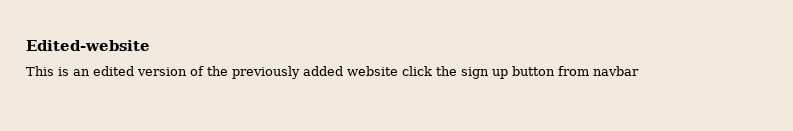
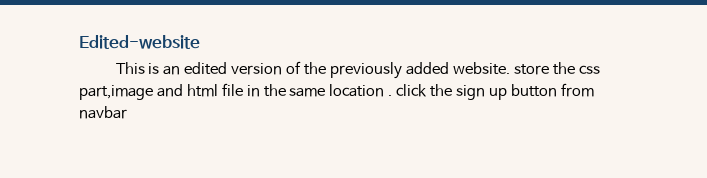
- This is an edited version of the previously added website click the sign up button from navbar
+ This is an edited version of the previously added website. store the css part,image and html file in the same location . click the sign up button from navbar

